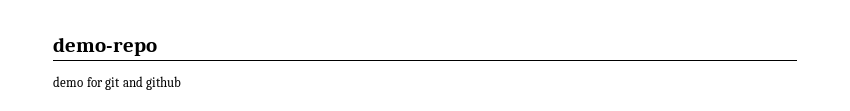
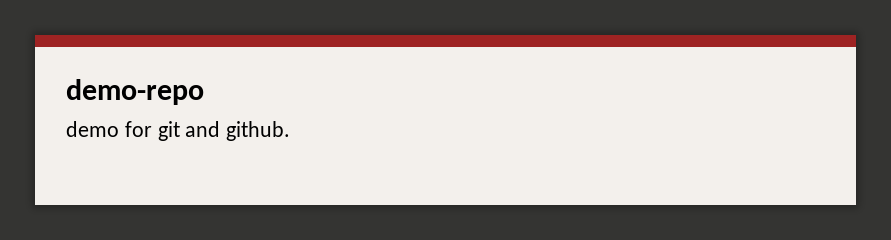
- demo for git and github
+ demo for git and github.

